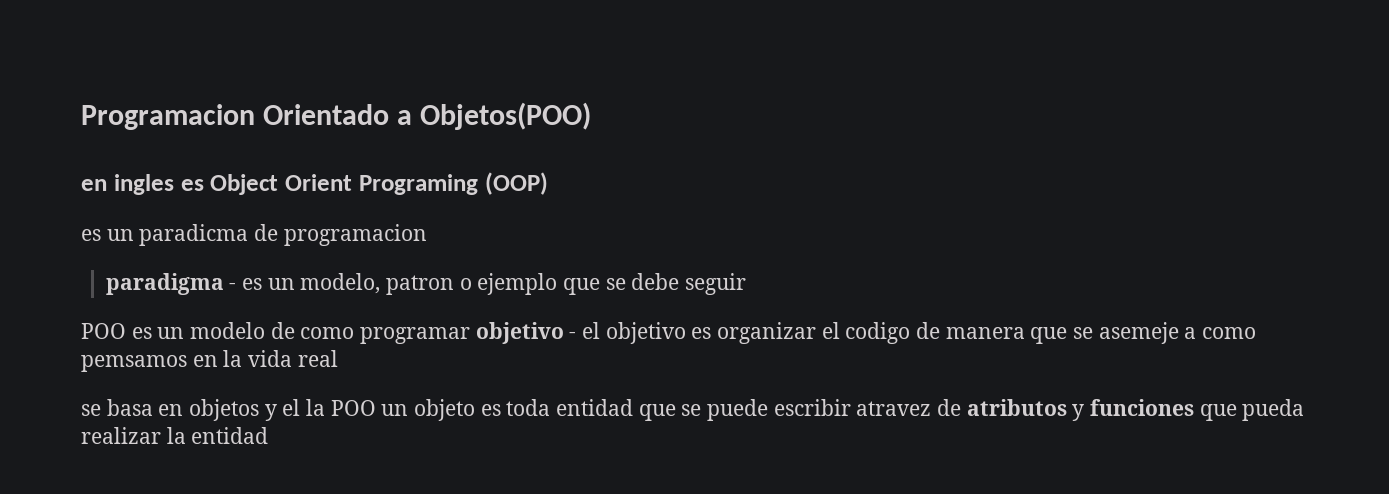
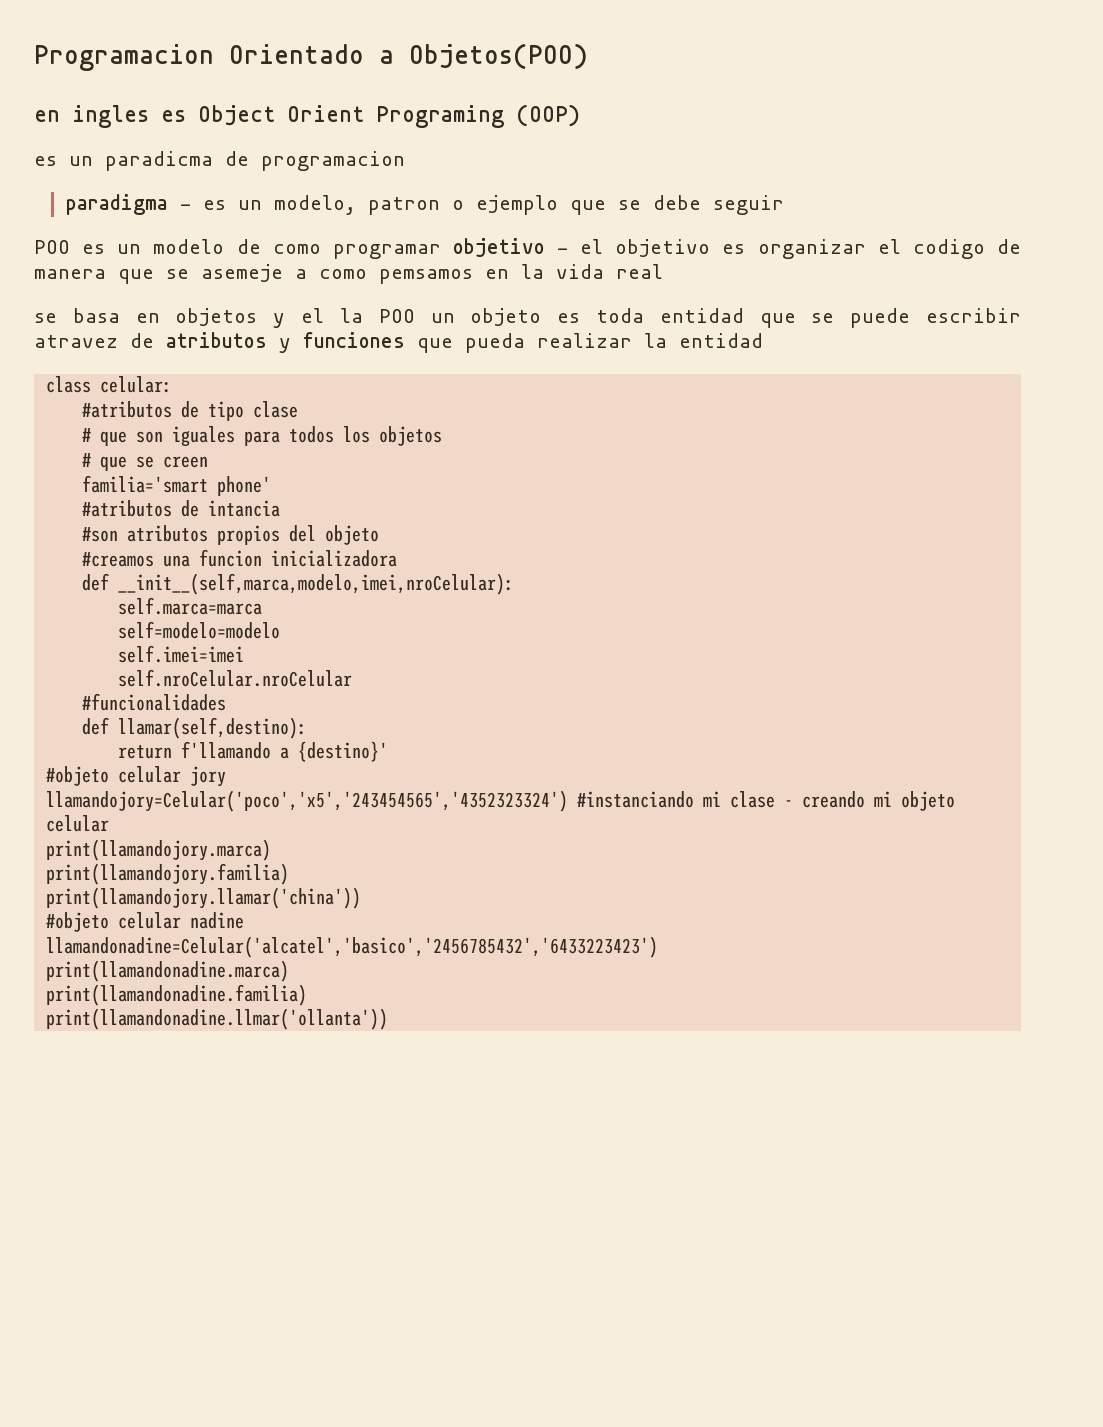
+ class celular:
+ #atributos de tipo clase
+ # que son iguales para todos los objetos
+ # que se creen
+ familia='smart phone'
+ #atributos de intancia
+ #son atributos propios del objeto
+ #creamos una funcion inicializadora
+ def __init__(self,marca,modelo,imei,nroCelular):
+ self.marca=marca
+ self=modelo=modelo
+ self.imei=imei
+ self.nroCelular.nroCelular
+ #funcionalidades
+ def llamar(self,destino):
+ return f'llamando a {destino}'
+ #objeto celular jory
+ llamandojory=Celular('poco','x5','243454565','4352323324') #instanciando mi clase - creando mi objeto celular
+ print(llamandojory.marca)
+ print(llamandojory.familia)
+ print(llamandojory.llamar('china'))
+ #objeto celular nadine
+ llamandonadine=Celular('alcatel','basico','2456785432','6433223423')
+ print(llamandonadine.marca)
+ print(llamandonadine.familia)
+ print(llamandonadine.llmar('ollanta'))

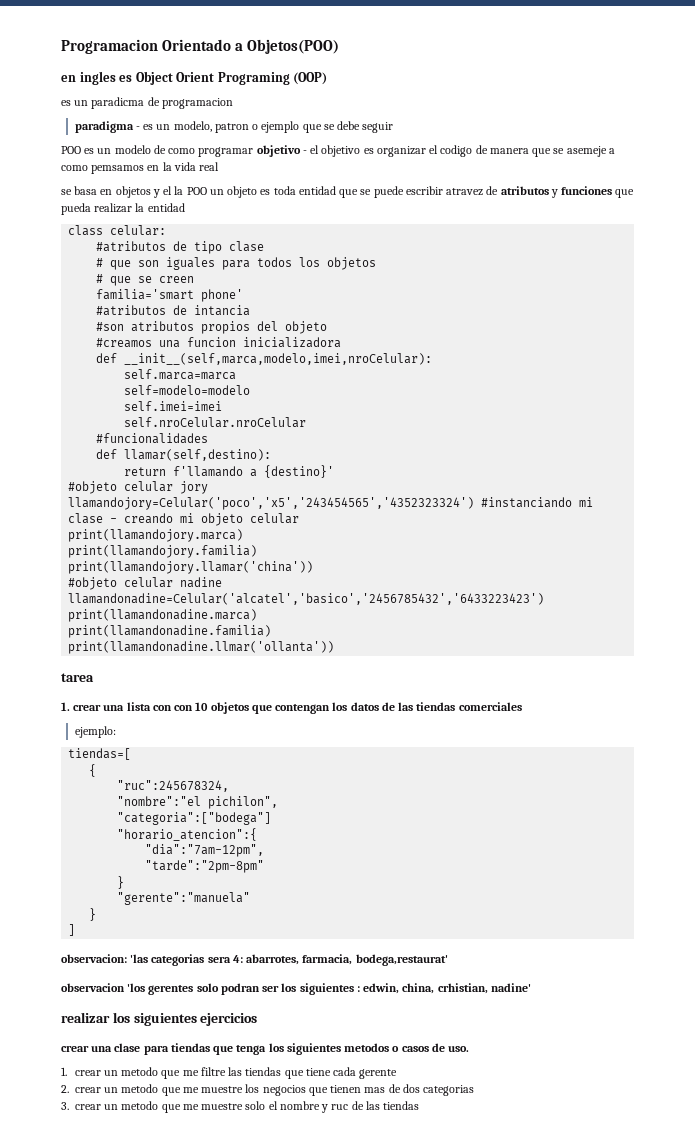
+ tarea
+ 1. crear una lista con con 10 objetos que contengan los datos de las tiendas comerciales
+ ejemplo:
+ tiendas=[
+ {
+ "ruc":245678324,
+ "nombre":"el pichilon",
+ "categoria":["bodega"]
+ "horario_atencion":{
+ "dia":"7am-12pm",
+ "tarde":"2pm-8pm"
+ }
+ "gerente":"manuela"
+ }
+ ]
+ observacion: 'las categorias sera 4: abarrotes, farmacia, bodega,restaurat'
+ observacion 'los gerentes solo podran ser los siguientes : edwin, china, crhistian, nadine'
+ realizar los siguientes ejercicios
+ crear una clase para tiendas que tenga los siguientes metodos o casos de uso.
+ 1. crear un metodo que me filtre las tiendas que tiene cada gerente
+ 2. crear un metodo que me muestre los negocios que tienen mas de dos categorias
+ 3. crear un metodo que me muestre solo el nombre y ruc de las tiendas

